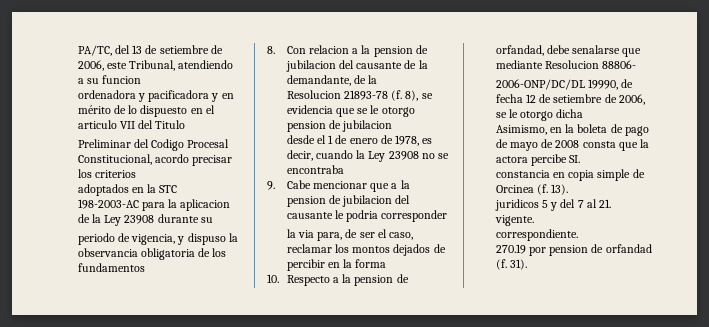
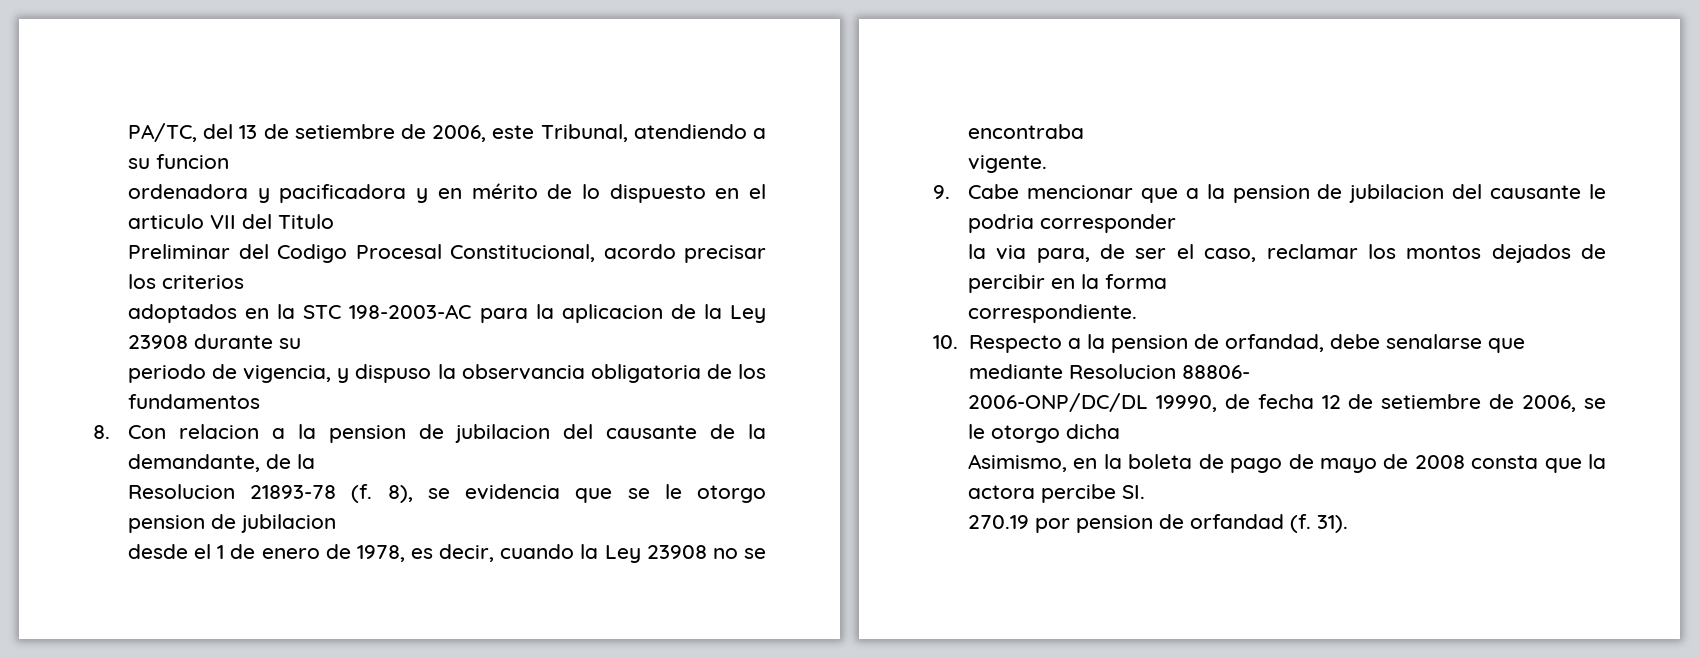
+ vigente.
+ correspondiente.
- constancia en copia simple de Orcinea (f. 13).
- juridicos 5 y del 7 al 21.
- vigente.
- correspondiente.

